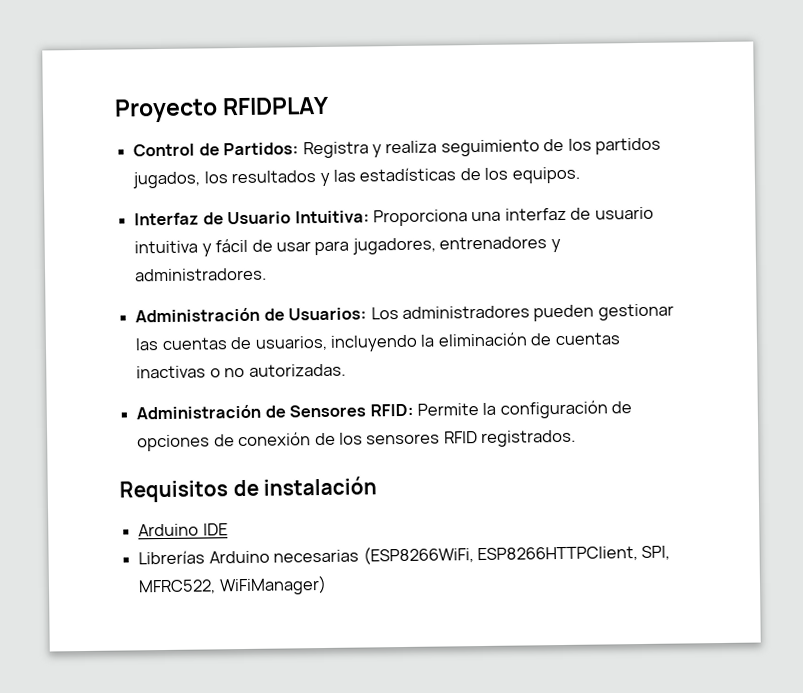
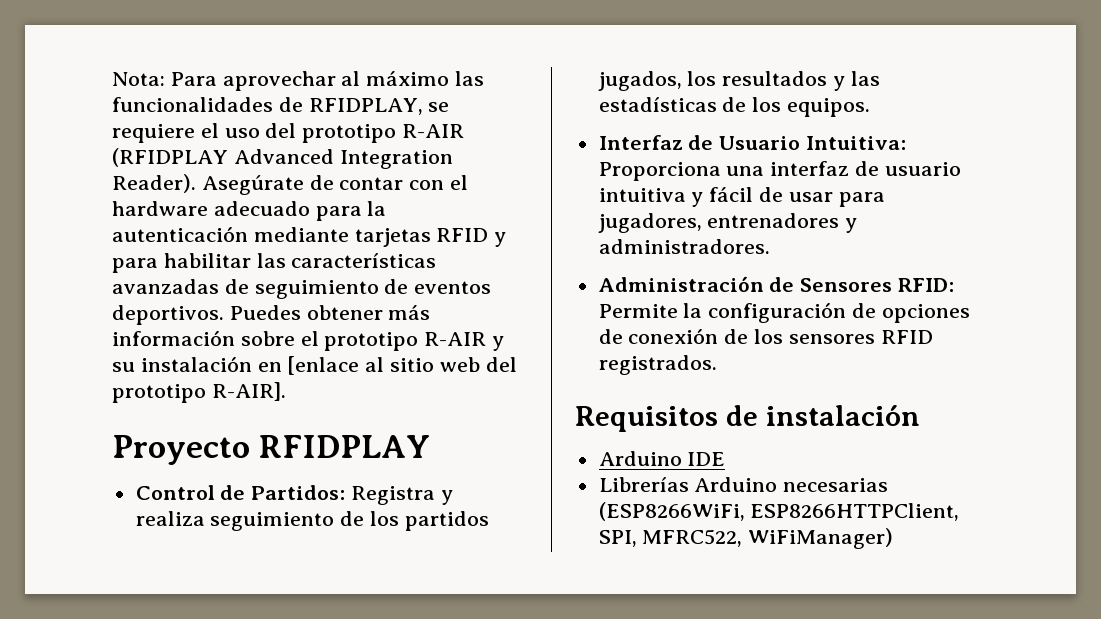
+ Nota: Para aprovechar al máximo las funcionalidades de RFIDPLAY, se requiere el uso del prototipo R-AIR (RFIDPLAY Advanced Integration Reader). Asegúrate de contar con el hardware adecuado para la autenticación mediante tarjetas RFID y para habilitar las características avanzadas de seguimiento de eventos deportivos. Puedes obtener más información sobre el prototipo R-AIR y su instalación en [enlace al sitio web del prototipo R-AIR].
- Administración de Usuarios: Los administradores pueden gestionar las cuentas de usuarios, incluyendo la eliminación de cuentas inactivas o no autorizadas.

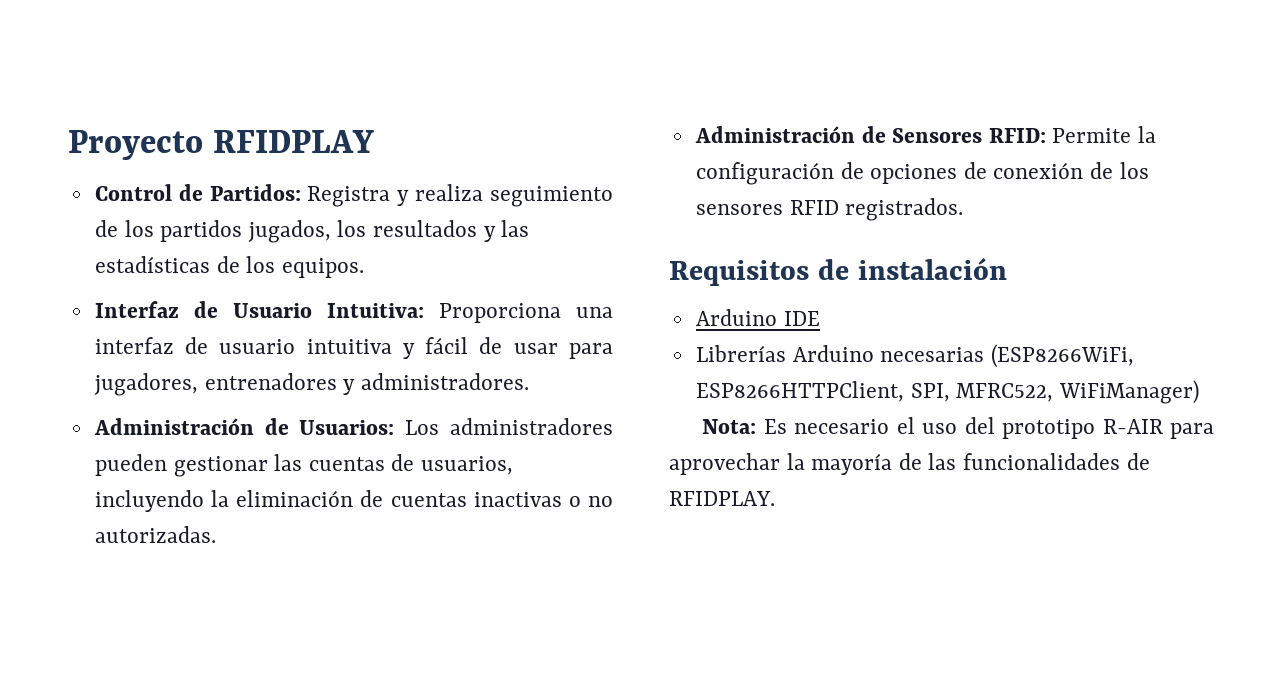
- Nota: Para aprovechar al máximo las funcionalidades de RFIDPLAY, se requiere el uso del prototipo R-AIR (RFIDPLAY Advanced Integration Reader). Asegúrate de contar con el hardware adecuado para la autenticación mediante tarjetas RFID y para habilitar las características avanzadas de seguimiento de eventos deportivos. Puedes obtener más información sobre el prototipo R-AIR y su instalación en [enlace al sitio web del prototipo R-AIR].
+ Administración de Usuarios: Los administradores pueden gestionar las cuentas de usuarios, incluyendo la eliminación de cuentas inactivas o no autorizadas.
+ Nota: Es necesario el uso del prototipo R-AIR para aprovechar la mayoría de las funcionalidades de RFIDPLAY.

